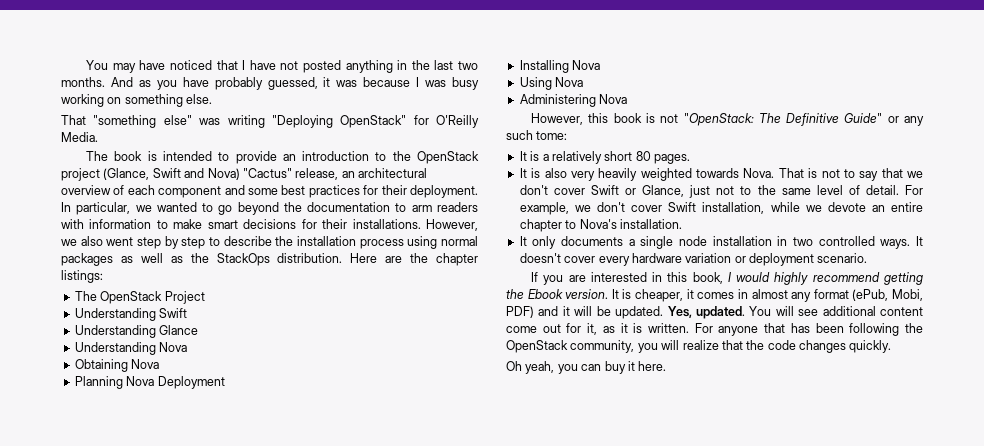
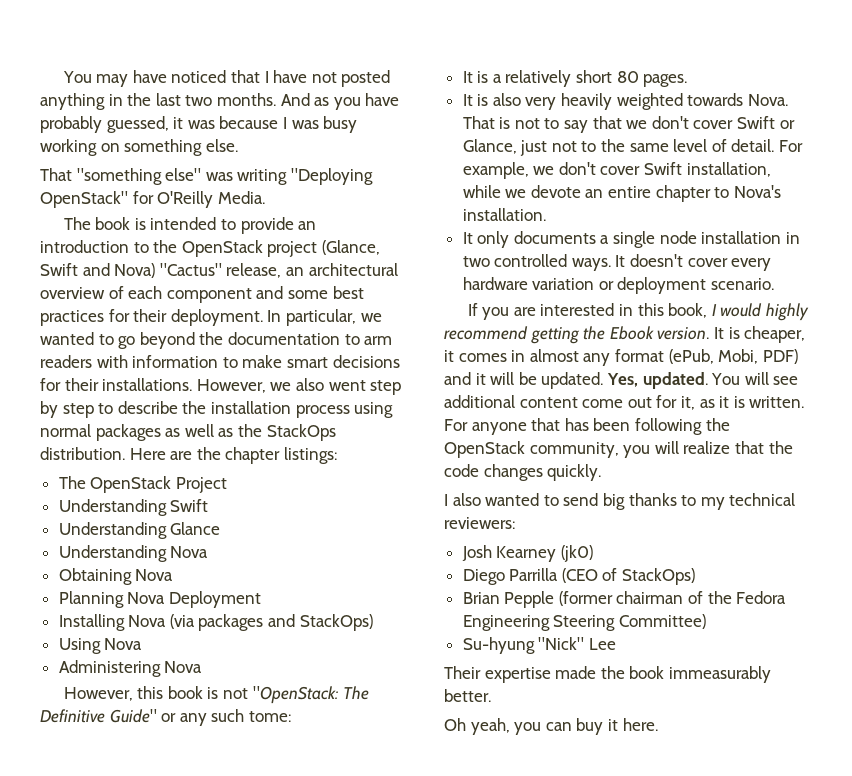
- Installing Nova
+ Installing Nova (via packages and StackOps)
+ I also wanted to send big thanks to my technical reviewers:
+ Josh Kearney (jk0)
+ Diego Parrilla (CEO of StackOps)
+ Brian Pepple (former chairman of the Fedora Engineering Steering Committee)
+ Su-hyung "Nick" Lee
+ Their expertise made the book immeasurably better.

